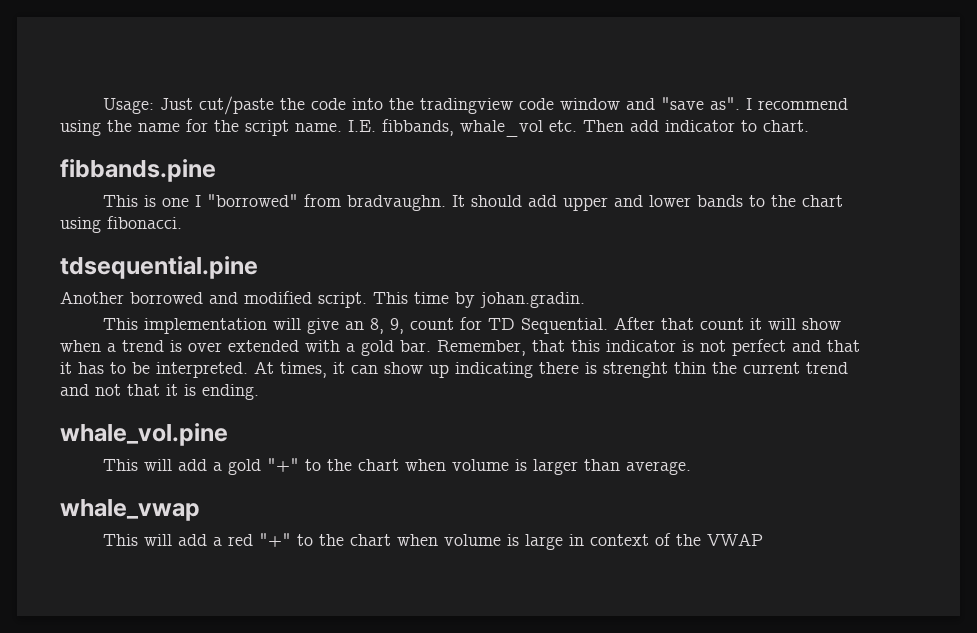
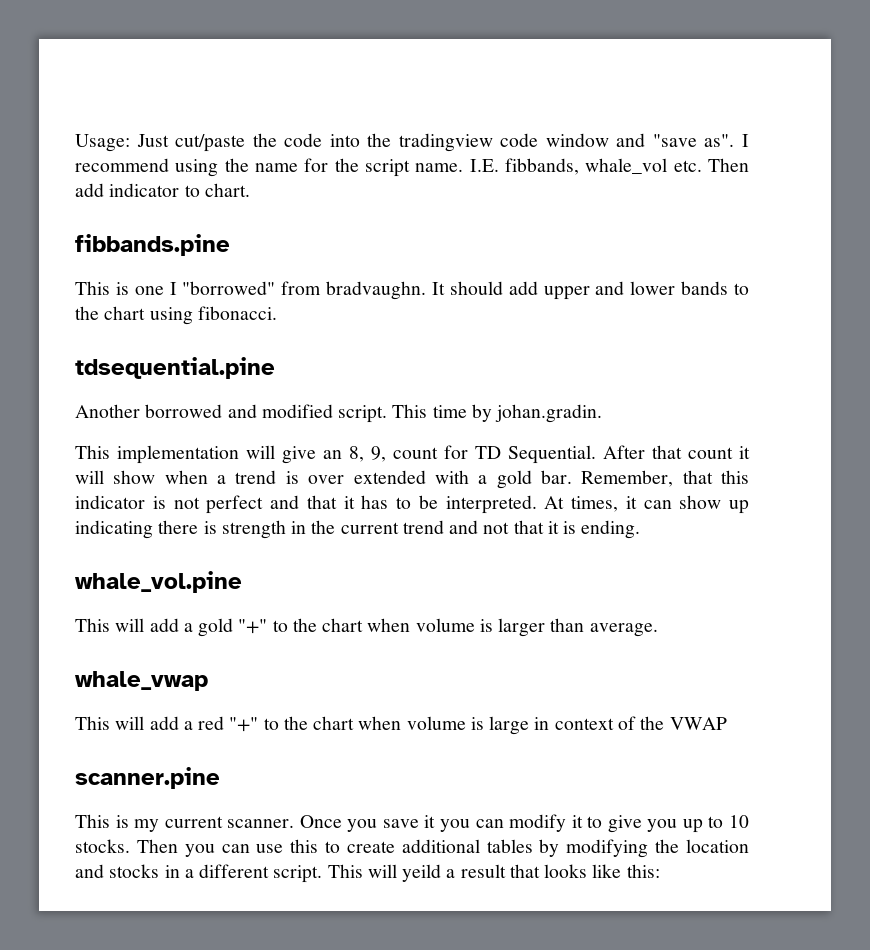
- At times, it can show up indicating there is strenght thin the current trend and not that it is ending.
+ At times, it can show up indicating there is strength in the current trend and not that it is ending.
+ scanner.pine
+ This is my current scanner. Once you save it you can modify it to give you up to 10 stocks. Then you can use this to create additional tables by modifying the location and stocks in a different script. This will yeild a result that looks like this:

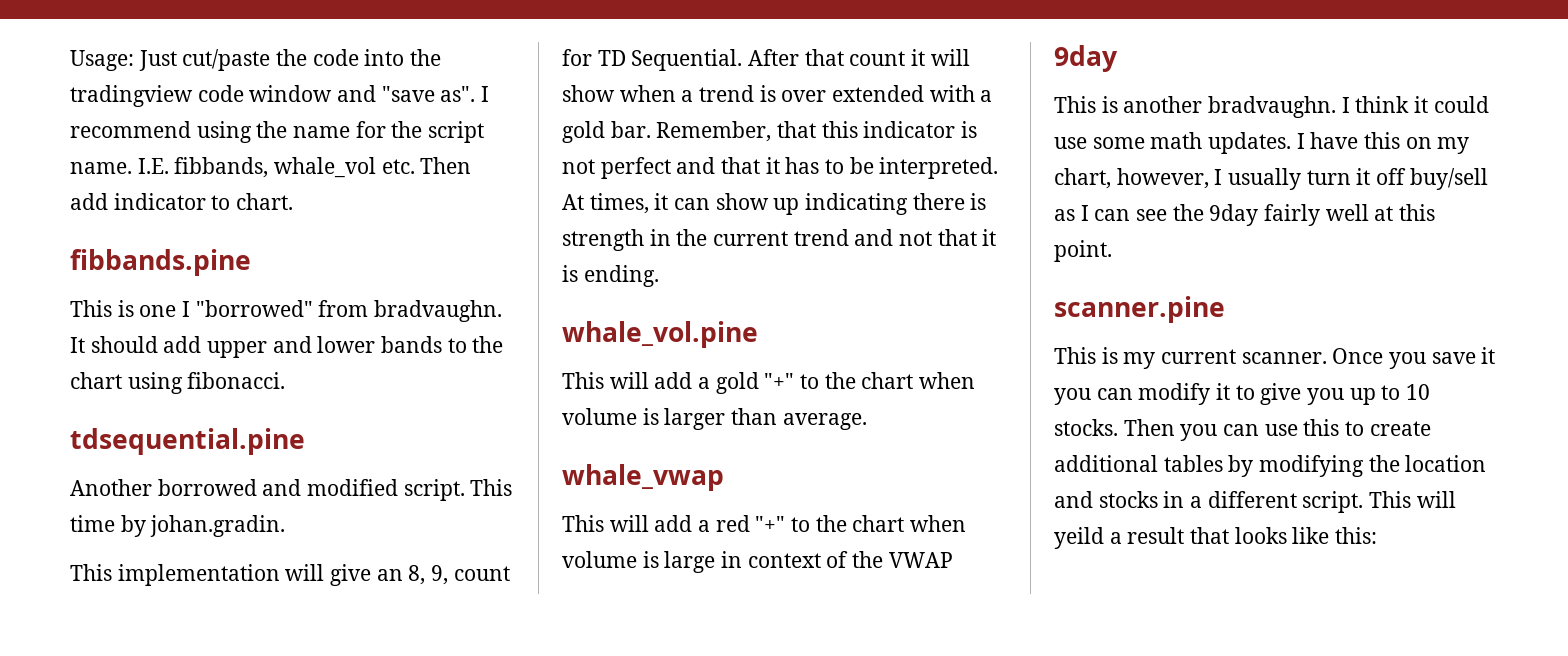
  This will add a red "+" to the chart when volume is large in context of the VWAP
+ 9day
+ This is another bradvaughn. I think it could use some math updates. I have this on my chart, however, I usually turn it off buy/sell as I can see the 9day fairly well at this point.

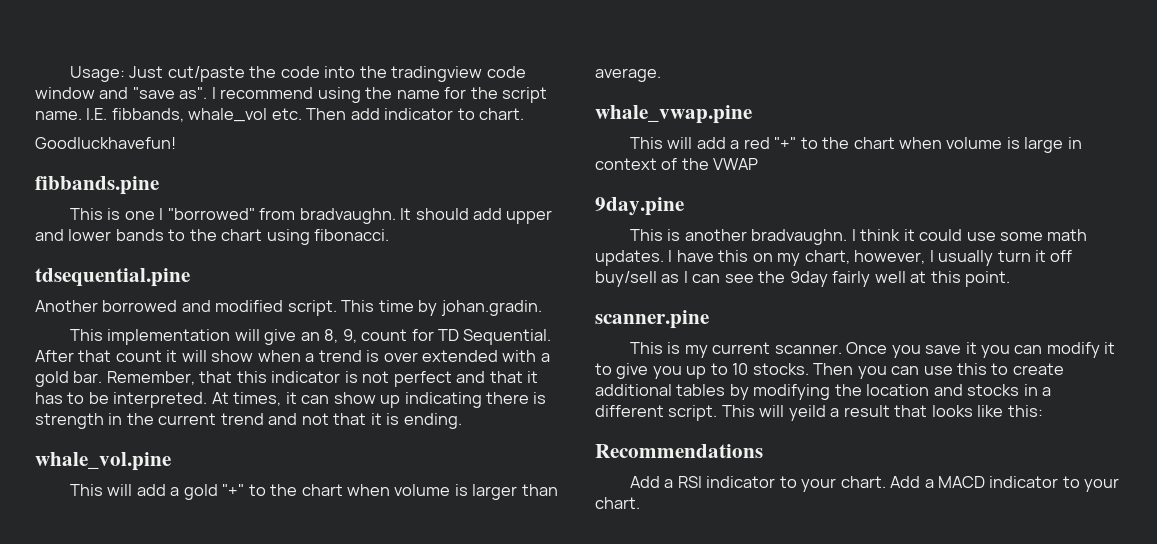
+ Goodluckhavefun!
- whale_vwap
+ whale_vwap.pine
  This will add a red "+" to the chart when volume is large in context of the VWAP
- 9day
+ 9day.pine
+ Recommendations
+ Add a RSI indicator to your chart. Add a MACD indicator to your chart.

